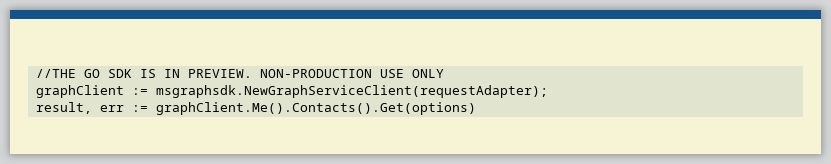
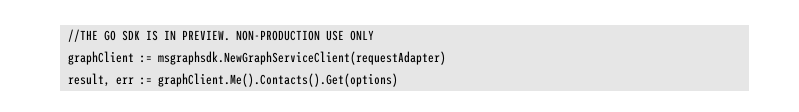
- graphClient := msgraphsdk.NewGraphServiceClient(requestAdapter);
+ graphClient := msgraphsdk.NewGraphServiceClient(requestAdapter)

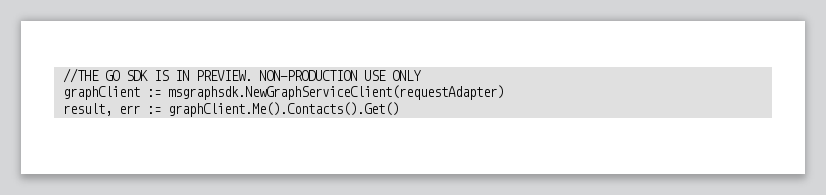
- result, err := graphClient.Me().Contacts().Get(options)
+ result, err := graphClient.Me().Contacts().Get()

